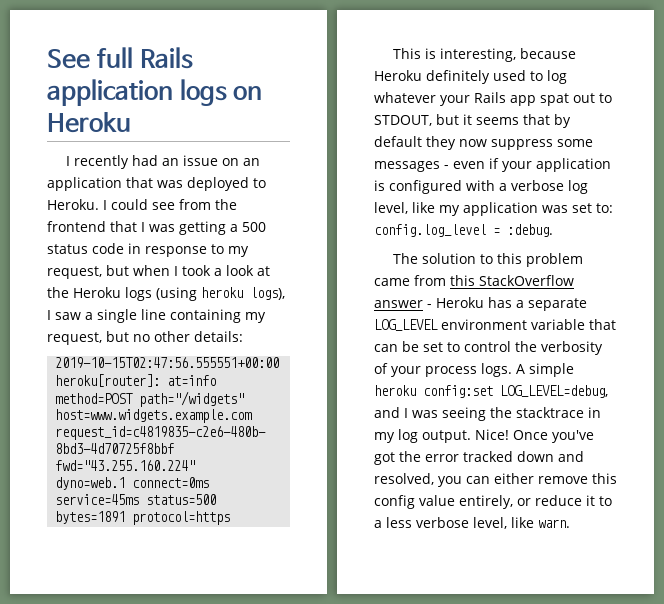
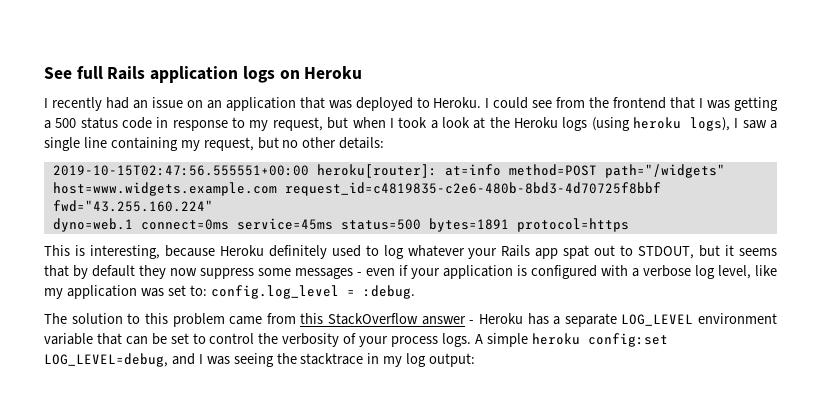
- A simple heroku config:set LOG_LEVEL=debug, and I was seeing the stacktrace in my log output. Nice! Once you've got the error tracked down and resolved, you can either remove this config value entirely, or reduce it to a less verbose level, like warn.
+ A simple heroku config:set LOG_LEVEL=debug, and I was seeing the stacktrace in my log output:

